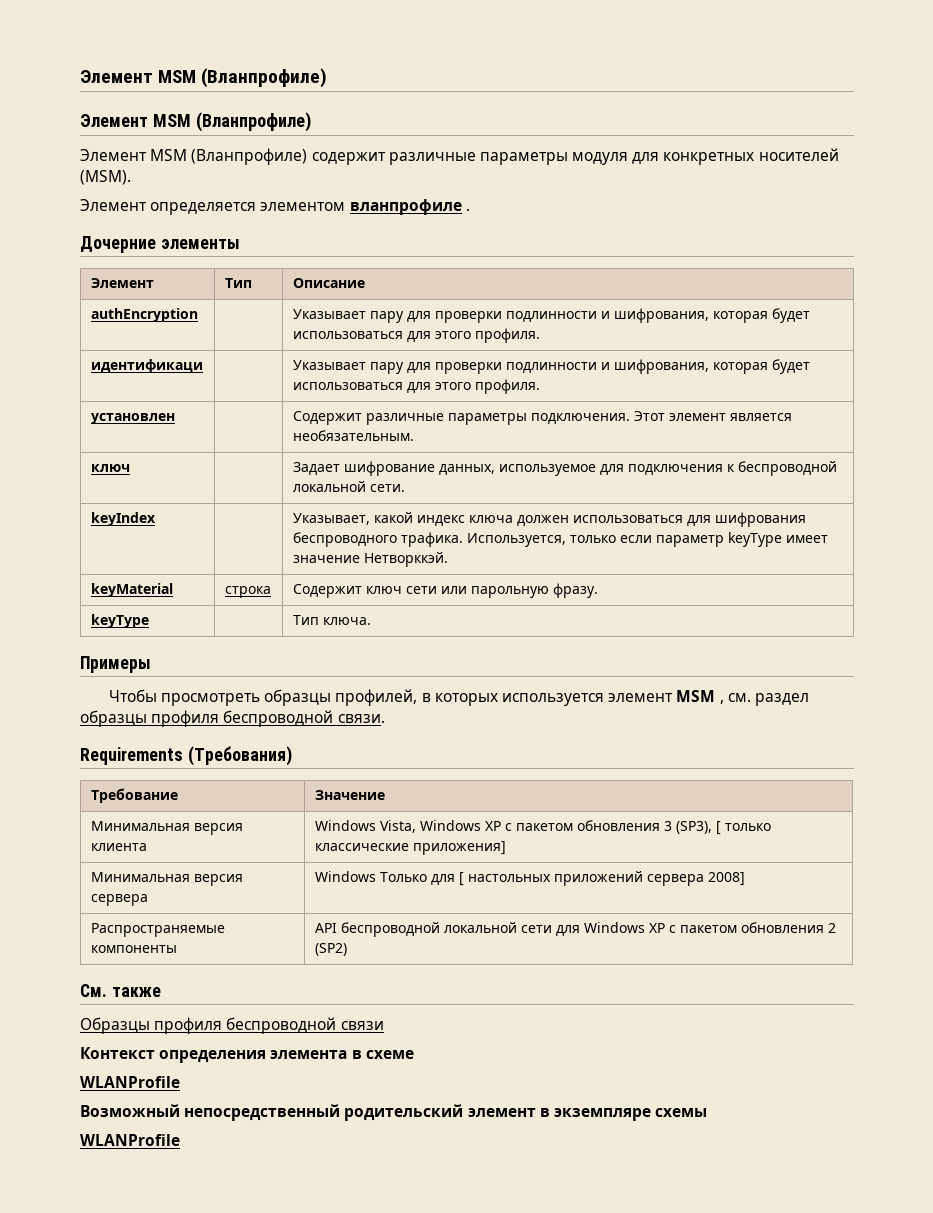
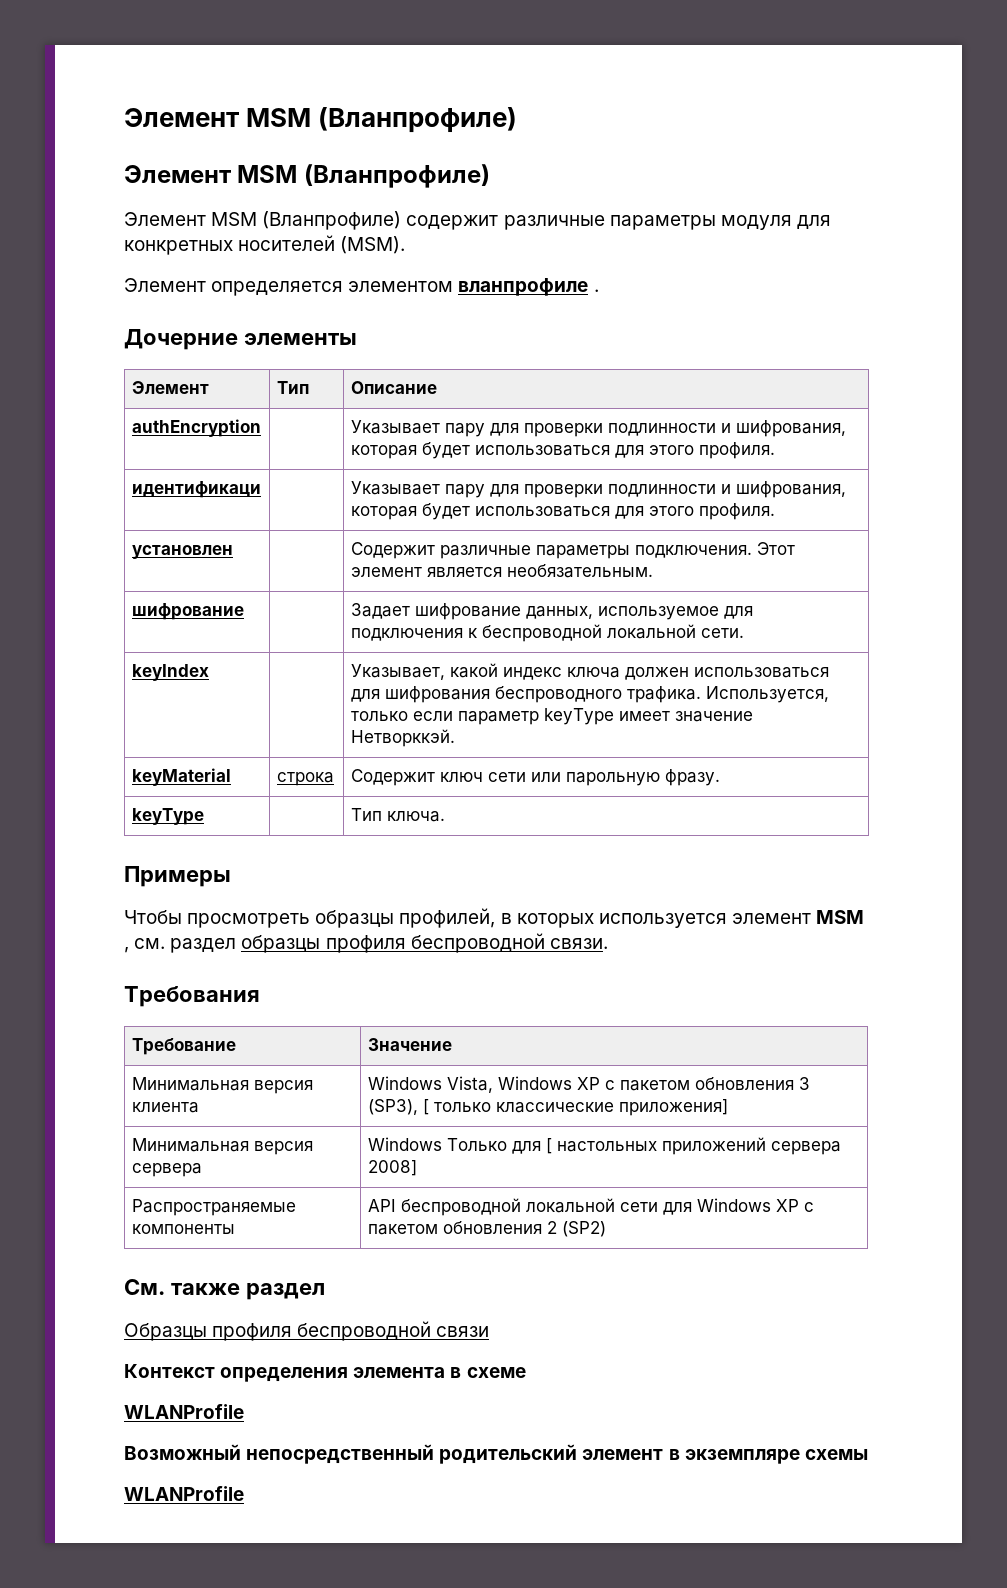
- ключ | | Задает шифрование данных, используемое для подключения к беспроводной локальной сети.
+ шифрование | | Задает шифрование данных, используемое для подключения к беспроводной локальной сети.
- Requirements (Требования)
+ Требования
- См. также
+ См. также раздел

